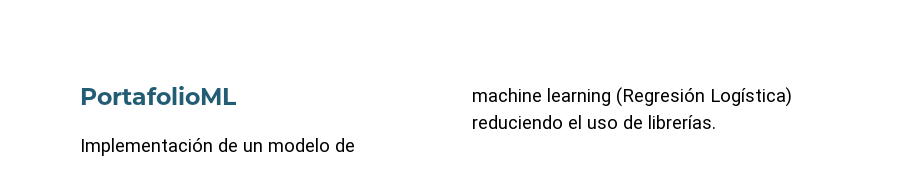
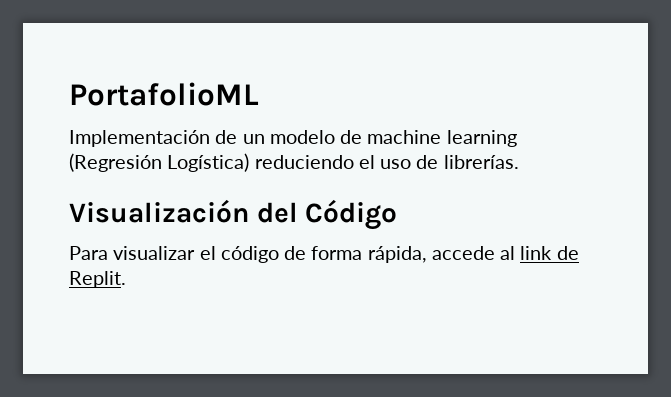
+ Visualización del Código
+ Para visualizar el código de forma rápida, accede al link de Replit.

